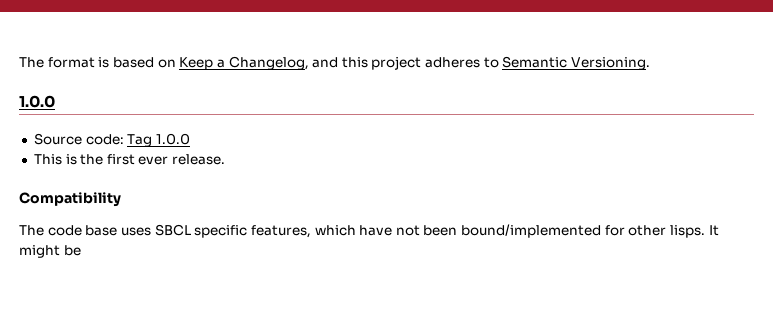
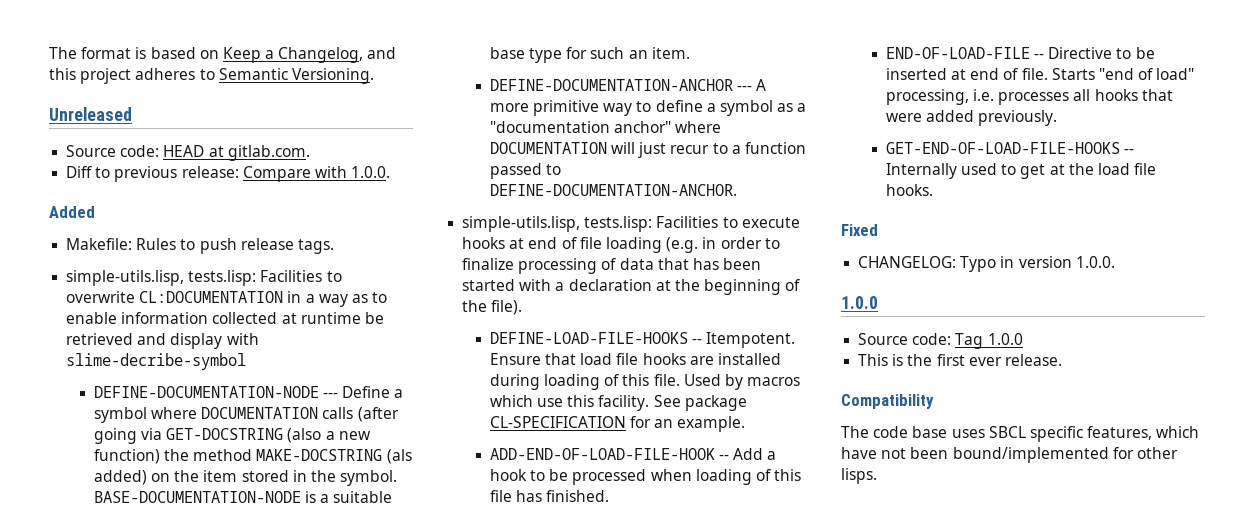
+ Unreleased
+ Source code: HEAD at gitlab.com.
+ Diff to previous release: Compare with 1.0.0.
+ Added
+ Makefile: Rules to push release tags.
+ simple-utils.lisp, tests.lisp: Facilities to overwrite CL:DOCUMENTATION in a way as to enable information collected at runtime be retrieved and display with slime-decribe-symbol
+ DEFINE-DOCUMENTATION-NODE --- Define a symbol where DOCUMENTATION calls (after going via GET-DOCSTRING (also a new function) the method MAKE-DOCSTRING (als added) on the item stored in the symbol. BASE-DOCUMENTATION-NODE is a suitable base type for such an item.
+ DEFINE-DOCUMENTATION-ANCHOR --- A more primitive way to define a symbol as a "documentation anchor" where DOCUMENTATION will just recur to a function passed to DEFINE-DOCUMENTATION-ANCHOR.
+ simple-utils.lisp, tests.lisp: Facilities to execute hooks at end of file loading (e.g. in order to finalize processing of data that has been started with a declaration at the beginning of the file).
+ DEFINE-LOAD-FILE-HOOKS -- Itempotent. Ensure that load file hooks are installed during loading of this file. Used by macros which use this facility. See package CL-SPECIFICATION for an example.
+ ADD-END-OF-LOAD-FILE-HOOK -- Add a hook to be processed when loading of this file has finished.
+ END-OF-LOAD-FILE -- Directive to be inserted at end of file. Starts "end of load" processing, i.e. processes all hooks that were added previously.
+ GET-END-OF-LOAD-FILE-HOOKS -- Internally used to get at the load file hooks.
+ Fixed
+ CHANGELOG: Typo in version 1.0.0.
- It might be

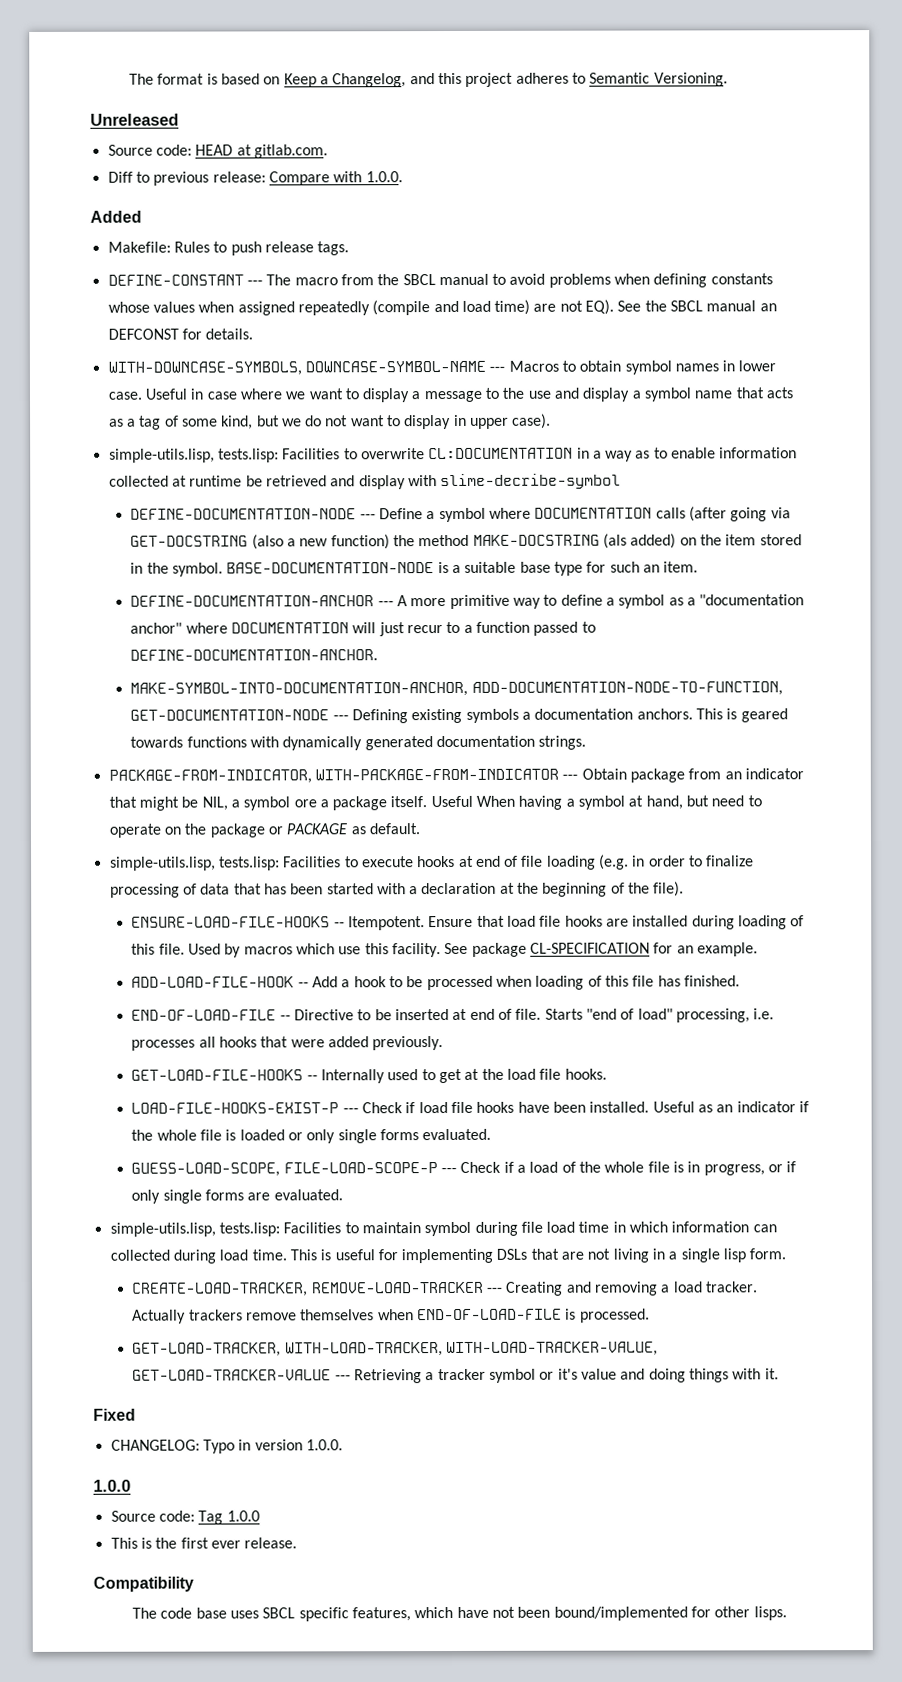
+ DEFINE-CONSTANT --- The macro from the SBCL manual to avoid problems when defining constants whose values when assigned repeatedly (compile and load time) are not EQ). See the SBCL manual an DEFCONST for details.
+ WITH-DOWNCASE-SYMBOLS, DOWNCASE-SYMBOL-NAME --- Macros to obtain symbol names in lower case. Useful in case where we want to display a message to the use and display a symbol name that acts as a tag of some kind, but we do not want to display in upper case).
+ MAKE-SYMBOL-INTO-DOCUMENTATION-ANCHOR, ADD-DOCUMENTATION-NODE-TO-FUNCTION, GET-DOCUMENTATION-NODE --- Defining existing symbols a documentation anchors. This is geared towards functions with dynamically generated documentation strings.
+ PACKAGE-FROM-INDICATOR, WITH-PACKAGE-FROM-INDICATOR --- Obtain package from an indicator that might be NIL, a symbol ore a package itself. Useful When having a symbol at hand, but need to operate on the package or PACKAGE as default.
- DEFINE-LOAD-FILE-HOOKS -- Itempotent.
+ ENSURE-LOAD-FILE-HOOKS -- Itempotent.
- ADD-END-OF-LOAD-FILE-HOOK -- Add a hook to be processed when loading of this file has finished.
+ ADD-LOAD-FILE-HOOK -- Add a hook to be processed when loading of this file has finished.
- GET-END-OF-LOAD-FILE-HOOKS -- Internally used to get at the load file hooks.
+ GET-LOAD-FILE-HOOKS -- Internally used to get at the load file hooks.
+ LOAD-FILE-HOOKS-EXIST-P --- Check if load file hooks have been installed. Useful as an indicator if the whole file is loaded or only single forms evaluated.
+ GUESS-LOAD-SCOPE, FILE-LOAD-SCOPE-P --- Check if a load of the whole file is in progress, or if only single forms are evaluated.
+ simple-utils.lisp, tests.lisp: Facilities to maintain symbol during file load time in which information can collected during load time. This is useful for implementing DSLs that are not living in a single lisp form.
+ CREATE-LOAD-TRACKER, REMOVE-LOAD-TRACKER --- Creating and removing a load tracker. Actually trackers remove themselves when END-OF-LOAD-FILE is processed.
+ GET-LOAD-TRACKER, WITH-LOAD-TRACKER, WITH-LOAD-TRACKER-VALUE, GET-LOAD-TRACKER-VALUE --- Retrieving a tracker symbol or it's value and doing things with it.

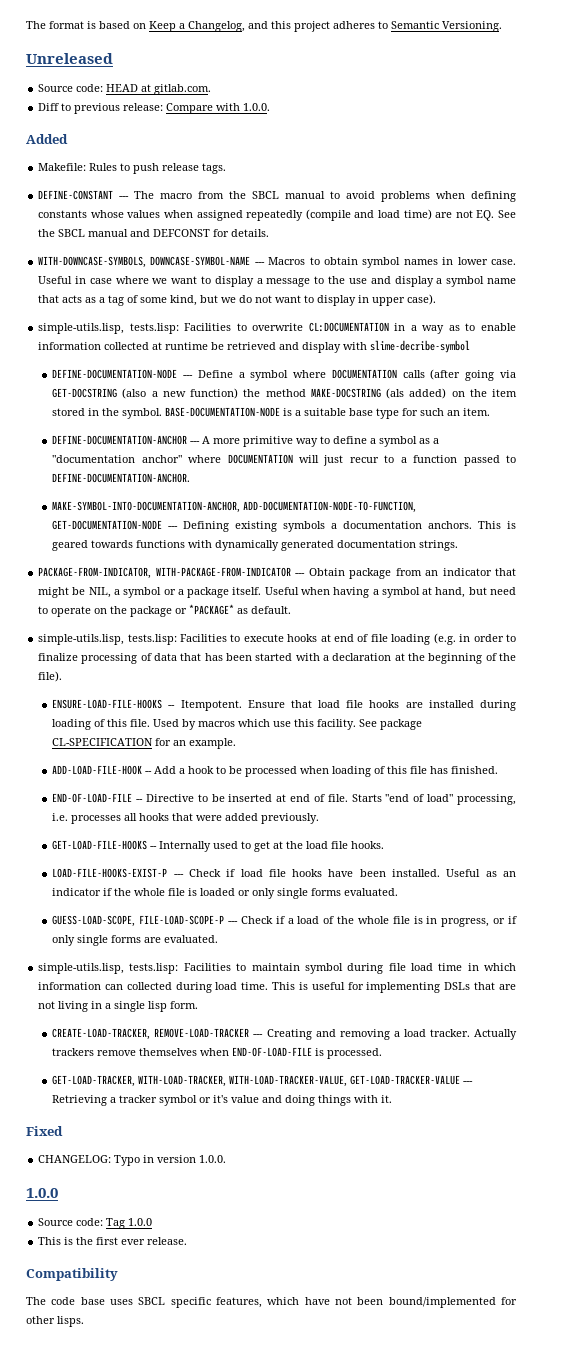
- DEFINE-CONSTANT --- The macro from the SBCL manual to avoid problems when defining constants whose values when assigned repeatedly (compile and load time) are not EQ). See the SBCL manual an DEFCONST for details.
+ DEFINE-CONSTANT --- The macro from the SBCL manual to avoid problems when defining constants whose values when assigned repeatedly (compile and load time) are not EQ. See the SBCL manual and DEFCONST for details.
- PACKAGE-FROM-INDICATOR, WITH-PACKAGE-FROM-INDICATOR --- Obtain package from an indicator that might be NIL, a symbol ore a package itself.
+ PACKAGE-FROM-INDICATOR, WITH-PACKAGE-FROM-INDICATOR --- Obtain package from an indicator that might be NIL, a symbol or a package itself.
- Useful When having a symbol at hand, but need to operate on the package or PACKAGE as default.
+ Useful when having a symbol at hand, but need to operate on the package or *PACKAGE* as default.

